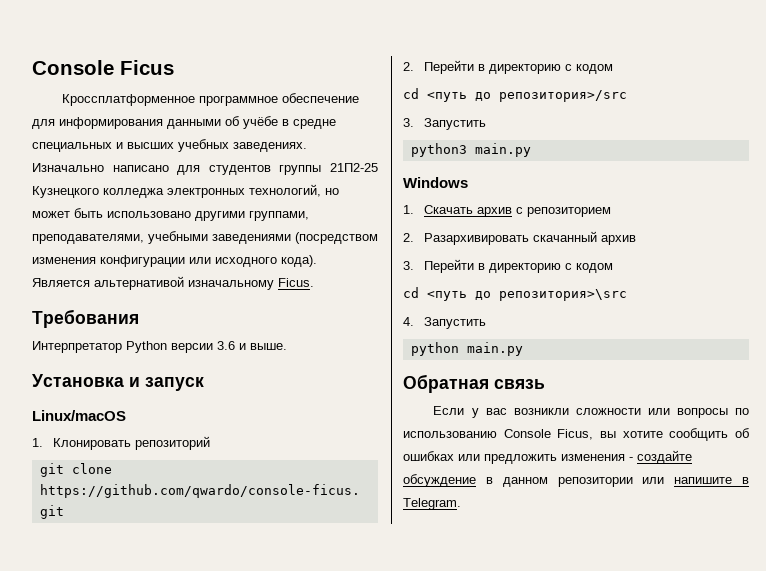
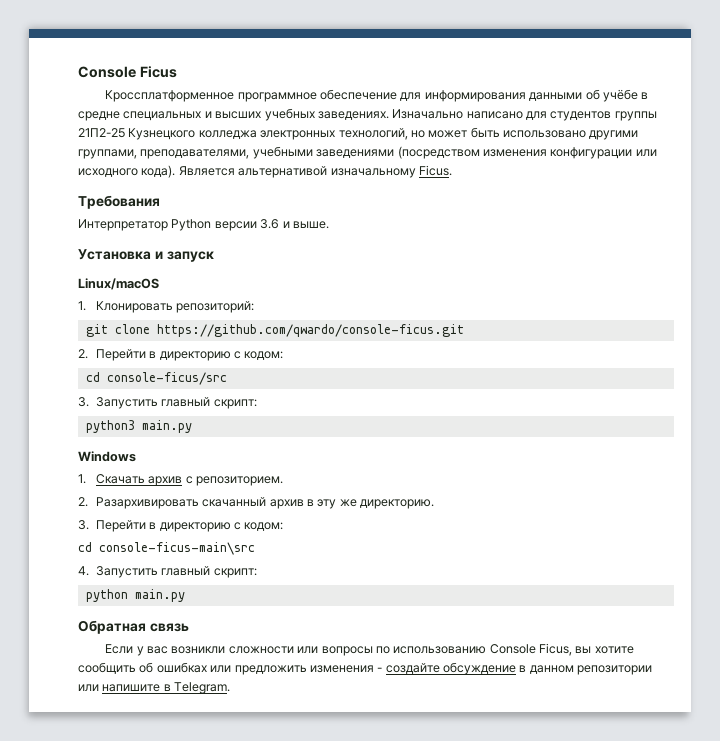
- 1. Клонировать репозиторий
+ 1. Клонировать репозиторий:
- 2. Перейти в директорию с кодом
- cd <путь до репозитория>/src
+ 2. Перейти в директорию с кодом:
+ cd console-ficus/src
- 3. Запустить
+ 3. Запустить главный скрипт:
- 1. Скачать архив с репозиторием
+ 1. Скачать архив с репозиторием.
- 2. Разархивировать скачанный архив
+ 2. Разархивировать скачанный архив в эту же директорию.
- 3. Перейти в директорию с кодом
- cd <путь до репозитория>\src
+ 3. Перейти в директорию с кодом:
+ cd console-ficus-main\src
- 4. Запустить
+ 4. Запустить главный скрипт:

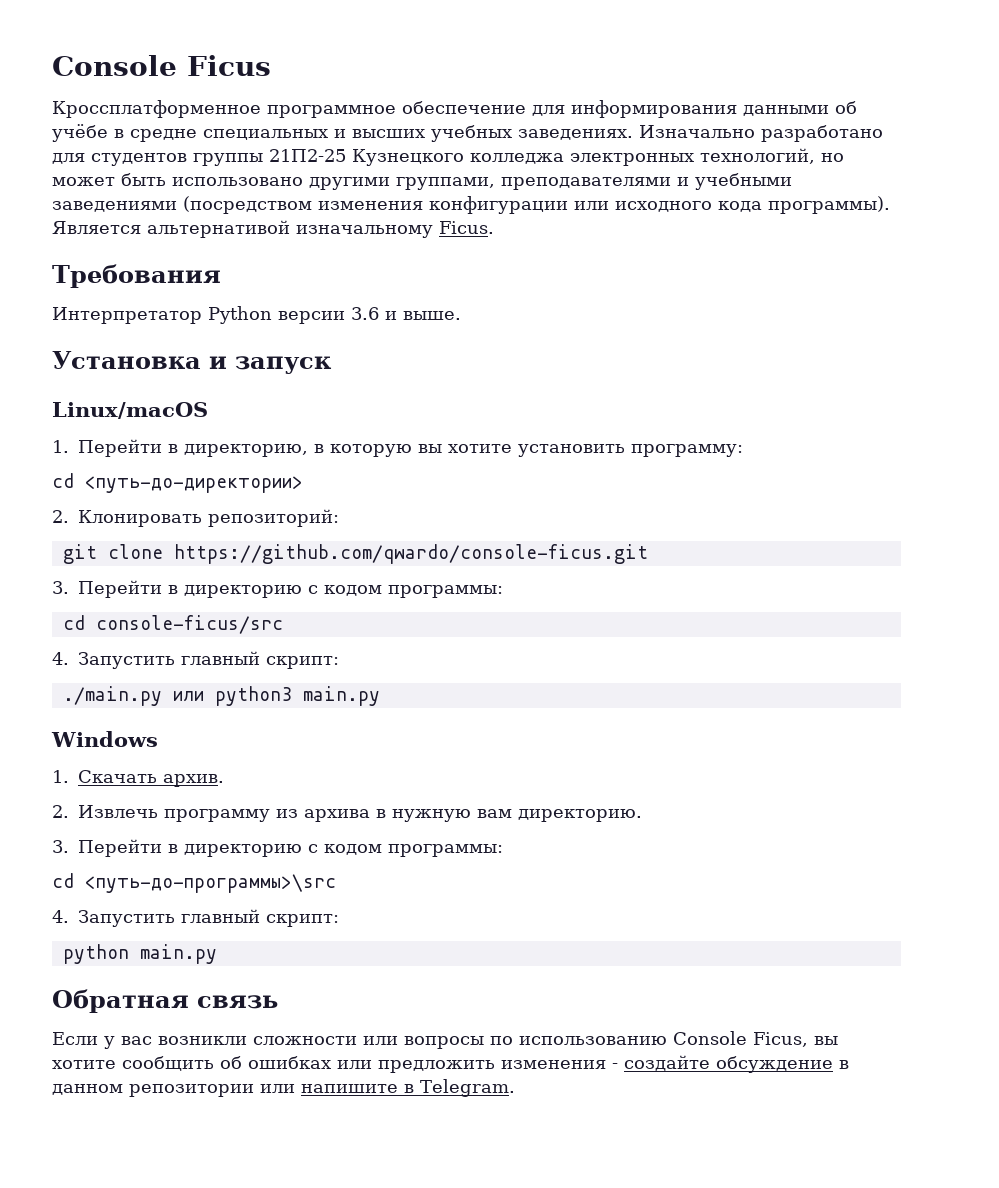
- Изначально написано для студентов группы 21П2-25 Кузнецкого колледжа электронных технологий, но может быть использовано другими группами, преподавателями, учебными заведениями (посредством изменения конфигурации или исходного кода).
+ Изначально разработано для студентов группы 21П2-25 Кузнецкого колледжа электронных технологий, но может быть использовано другими группами, преподавателями и учебными заведениями (посредством изменения конфигурации или исходного кода программы).
- 1. Клонировать репозиторий:
+ 1. Перейти в директорию, в которую вы хотите установить программу:
+ cd <путь-до-директории>
+ 2. Клонировать репозиторий:
  git clone https://github.com/qwardo/console-ficus.git
- 2. Перейти в директорию с кодом:
+ 3. Перейти в директорию с кодом программы:
  cd console-ficus/src
- 3. Запустить главный скрипт:
- python3 main.py
+ 4. Запустить главный скрипт:
+ ./main.py или python3 main.py
- 1. Скачать архив с репозиторием.
- 2. Разархивировать скачанный архив в эту же директорию.
- 3. Перейти в директорию с кодом:
- cd console-ficus-main\src
+ 1. Скачать архив.
+ 2. Извлечь программу из архива в нужную вам директорию.
+ 3. Перейти в директорию с кодом программы:
+ cd <путь-до-программы>\src

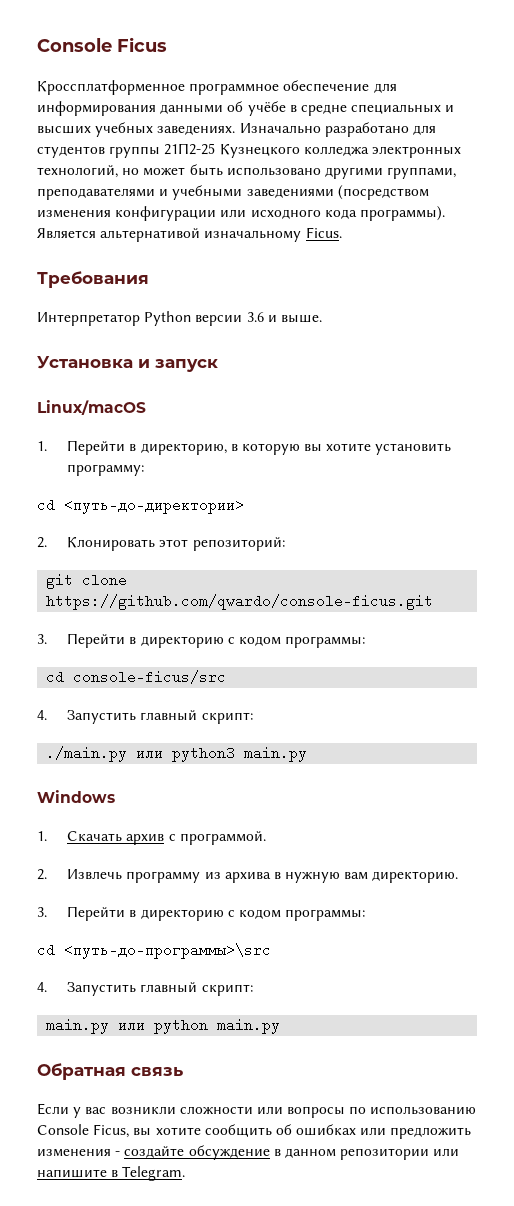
- 2. Клонировать репозиторий:
+ 2. Клонировать этот репозиторий:
- 1. Скачать архив.
+ 1. Скачать архив с программой.
- python main.py
+ main.py или python main.py

